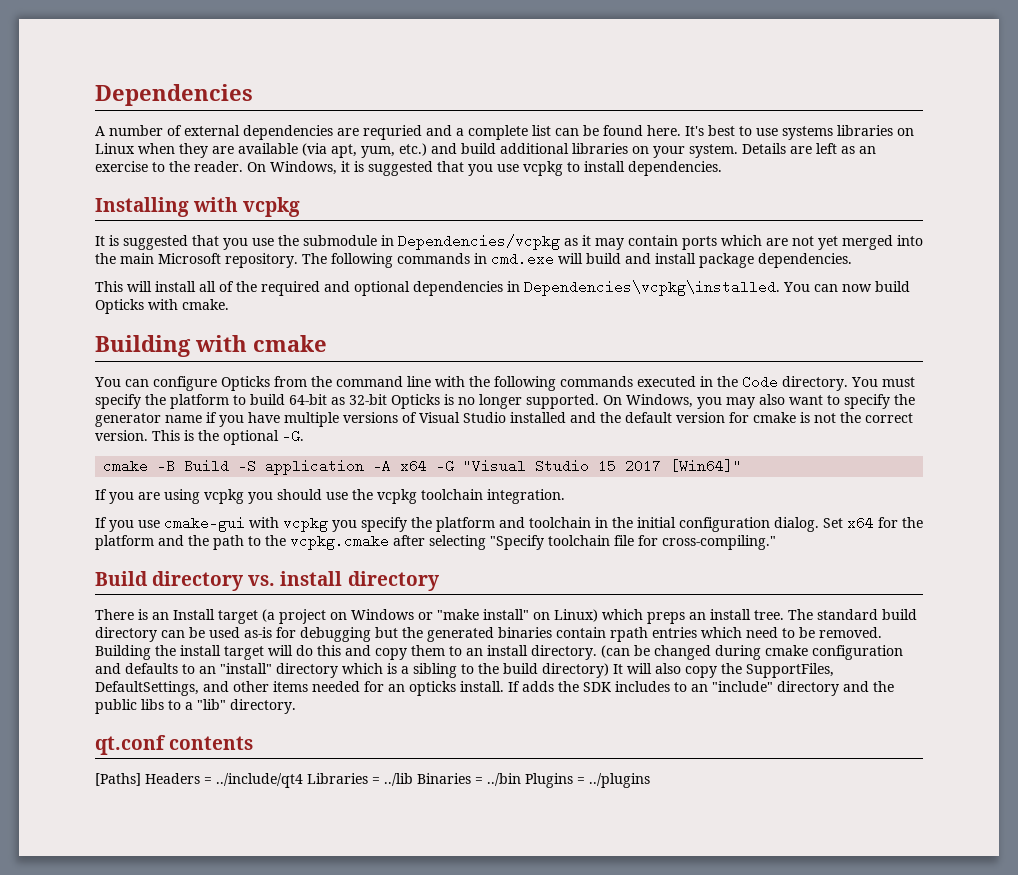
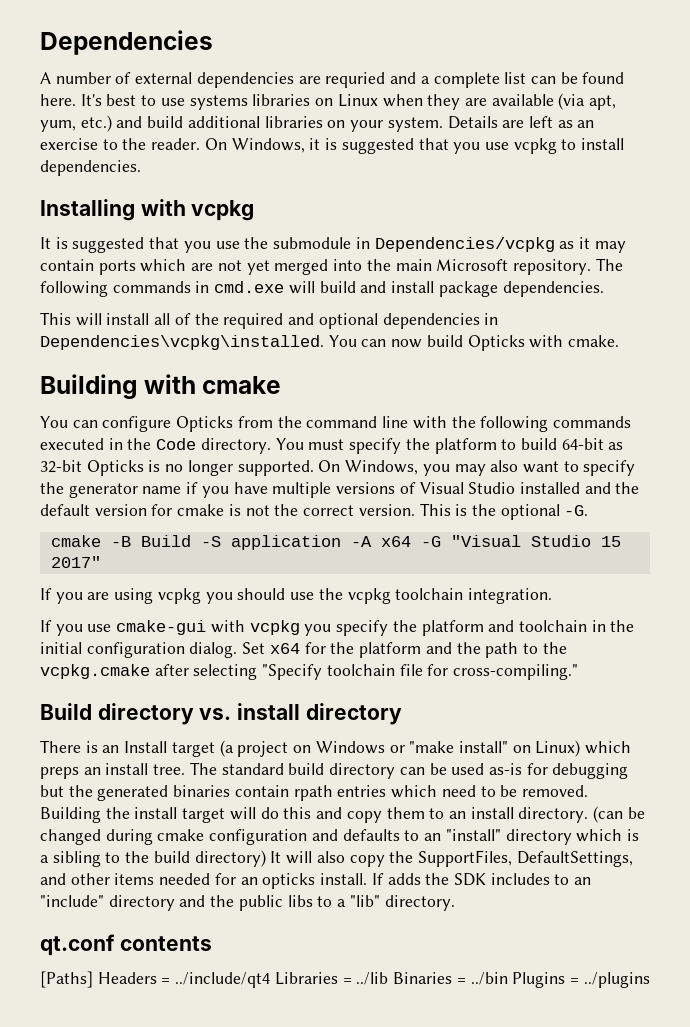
- cmake -B Build -S application -A x64 -G "Visual Studio 15 2017 [Win64]"
+ cmake -B Build -S application -A x64 -G "Visual Studio 15 2017"

